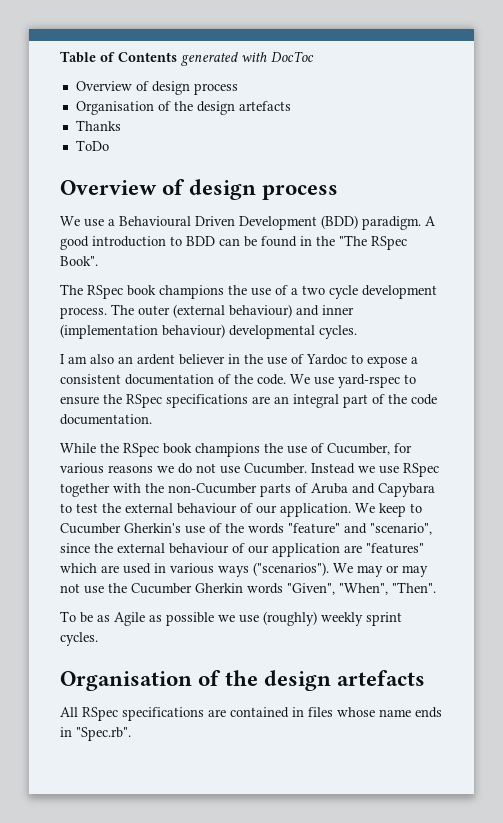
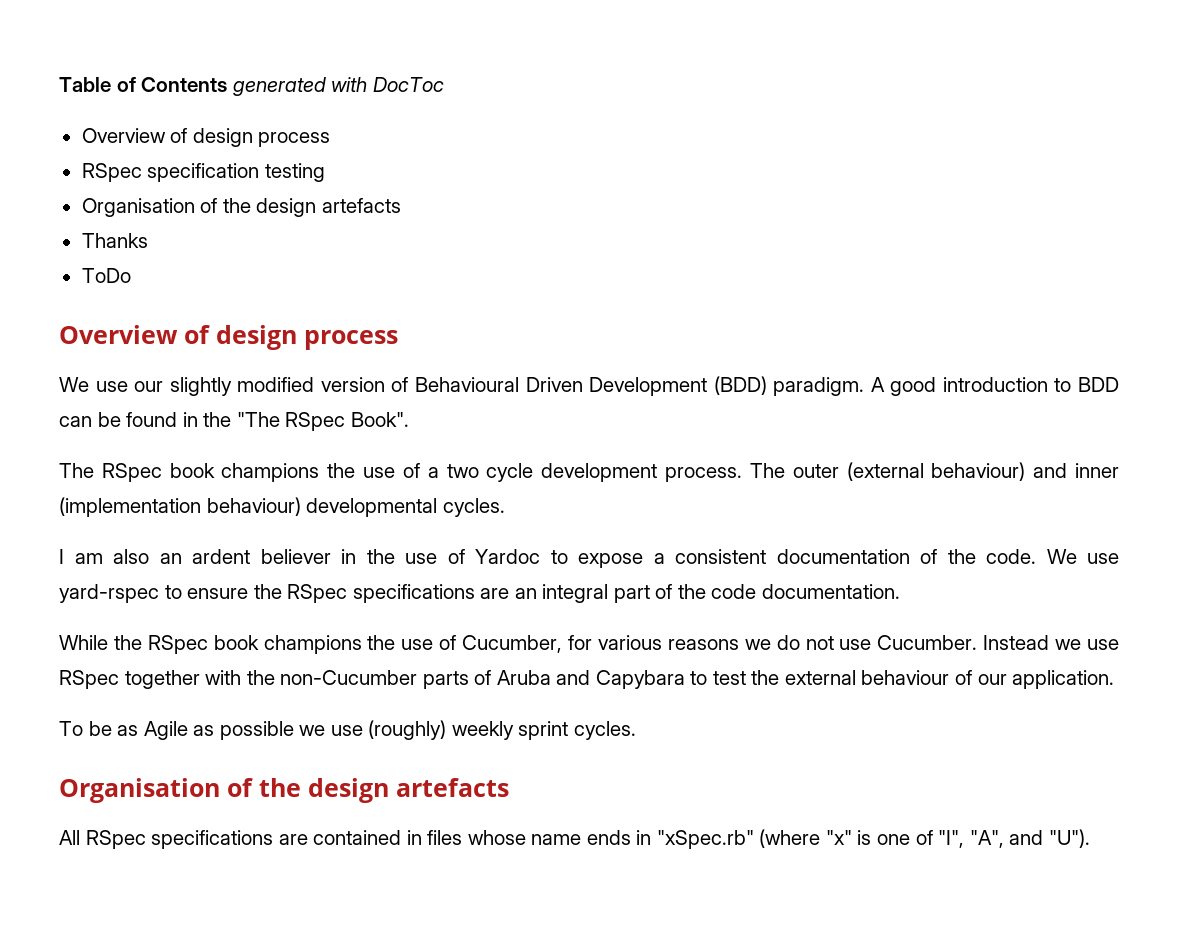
+ RSpec specification testing
- We use a Behavioural Driven Development (BDD) paradigm.
+ We use our slightly modified version of Behavioural Driven Development (BDD) paradigm.
- We keep to Cucumber Gherkin's use of the words "feature" and "scenario", since the external behaviour of our application are "features" which are used in various ways ("scenarios"). We may or may not use the Cucumber Gherkin words "Given", "When", "Then".
- All RSpec specifications are contained in files whose name ends in "Spec.rb".
+ All RSpec specifications are contained in files whose name ends in "xSpec.rb" (where "x" is one of "I", "A", and "U").

